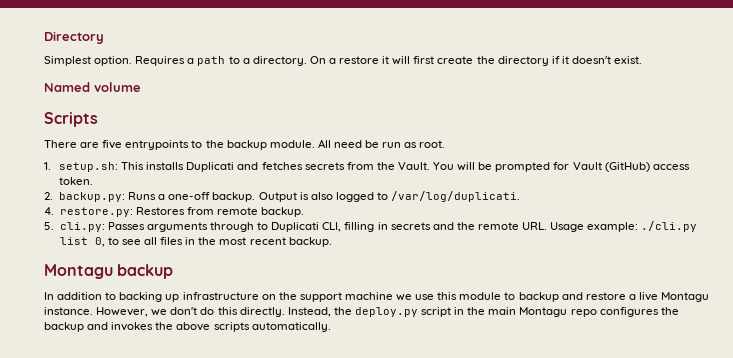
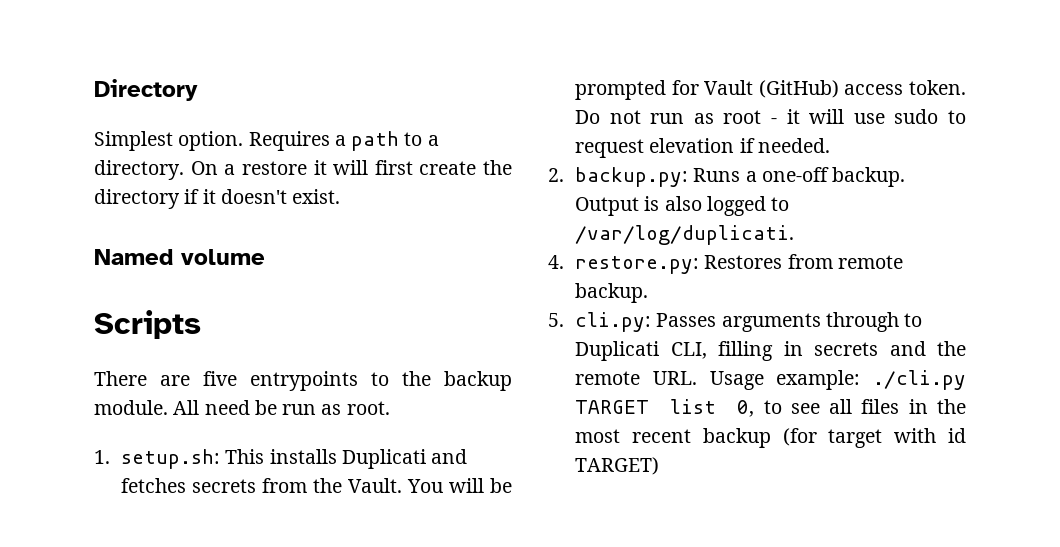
+ Do not run as root - it will use sudo to request elevation if needed.
- 5. cli.py: Passes arguments through to Duplicati CLI, filling in secrets and the remote URL. Usage example: ./cli.py list 0, to see all files in the most recent backup.
- Montagu backup
- In addition to backing up infrastructure on the support machine we use this module to backup and restore a live Montagu instance. However, we don't do this directly. Instead, the deploy.py script in the main Montagu repo configures the backup and invokes the above scripts automatically.
+ 5. cli.py: Passes arguments through to Duplicati CLI, filling in secrets and the remote URL. Usage example: ./cli.py TARGET list 0, to see all files in the most recent backup (for target with id TARGET)

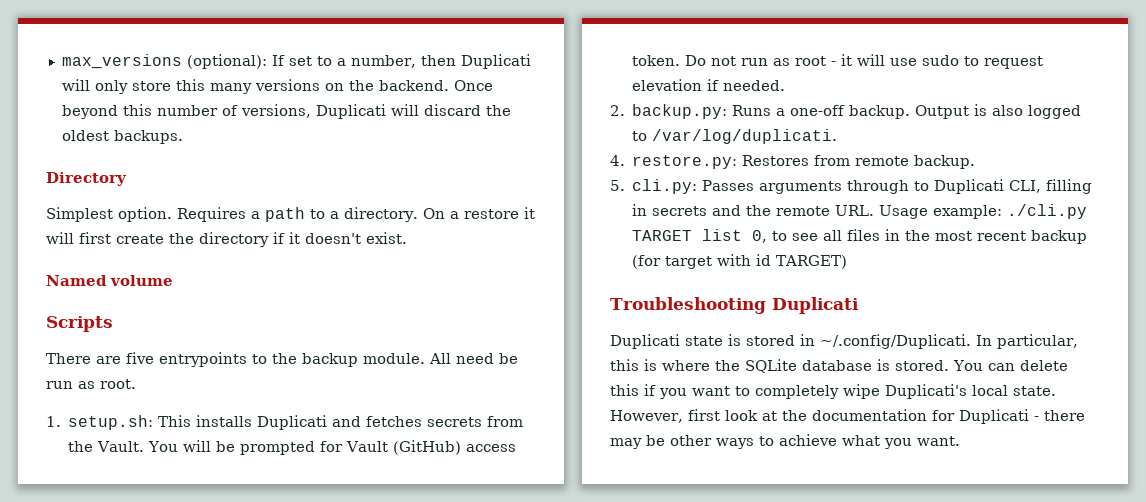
+ max_versions (optional): If set to a number, then Duplicati will only store this many versions on the backend. Once beyond this number of versions, Duplicati will discard the oldest backups.
+ Troubleshooting Duplicati
+ Duplicati state is stored in ~/.config/Duplicati. In particular, this is where the SQLite database is stored. You can delete this if you want to completely wipe Duplicati's local state. However, first look at the documentation for Duplicati - there may be other ways to achieve what you want.

